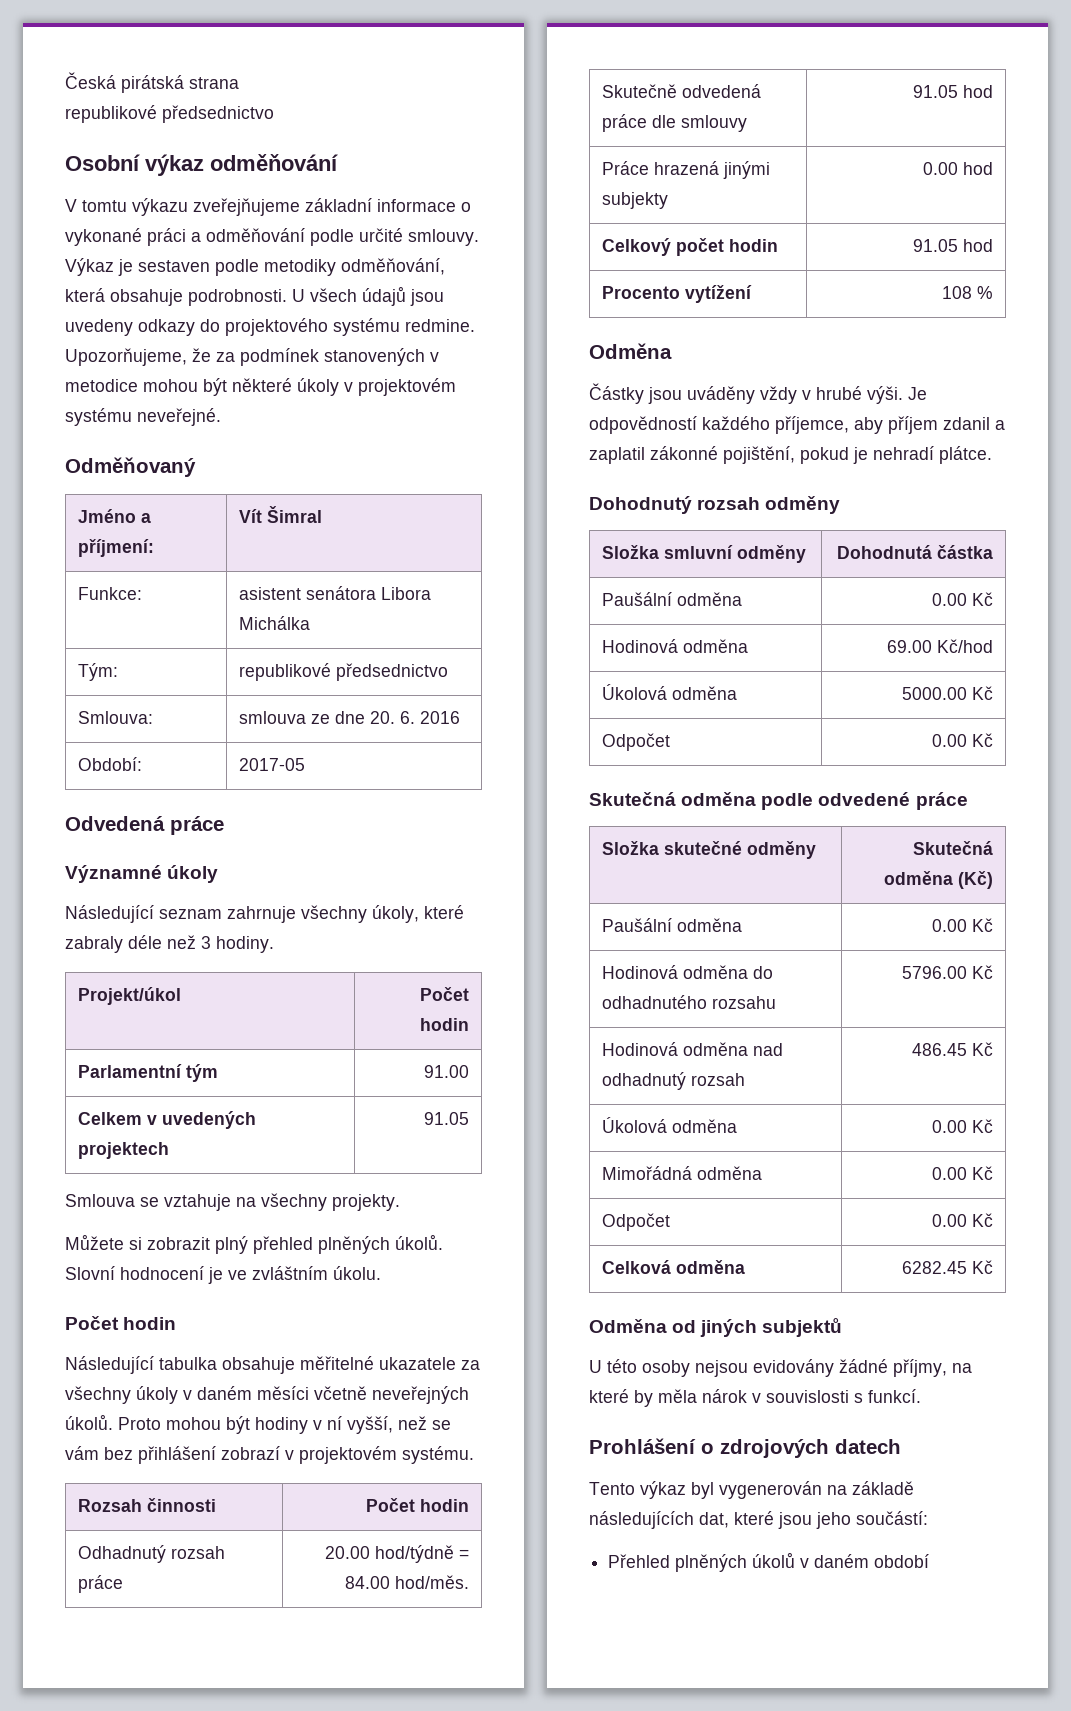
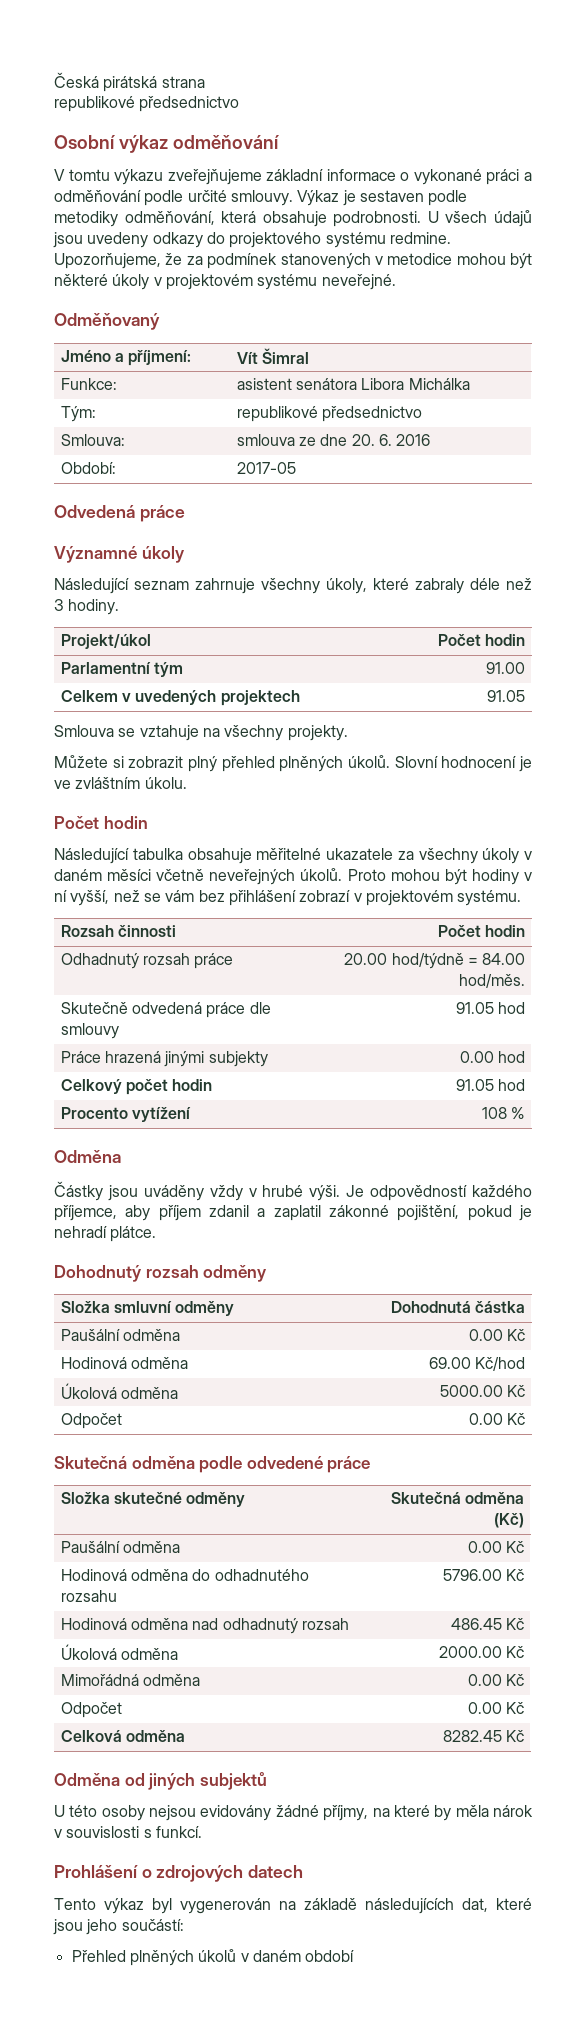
- Úkolová odměna | 0.00 Kč
+ Úkolová odměna | 2000.00 Kč
- Celková odměna | 6282.45 Kč
+ Celková odměna | 8282.45 Kč

